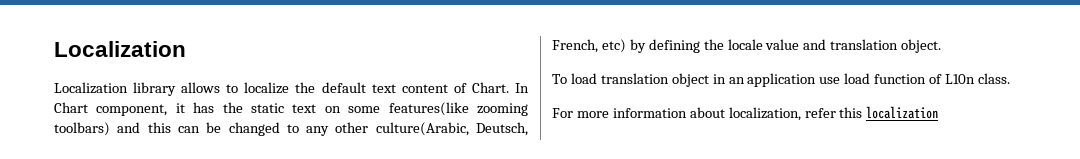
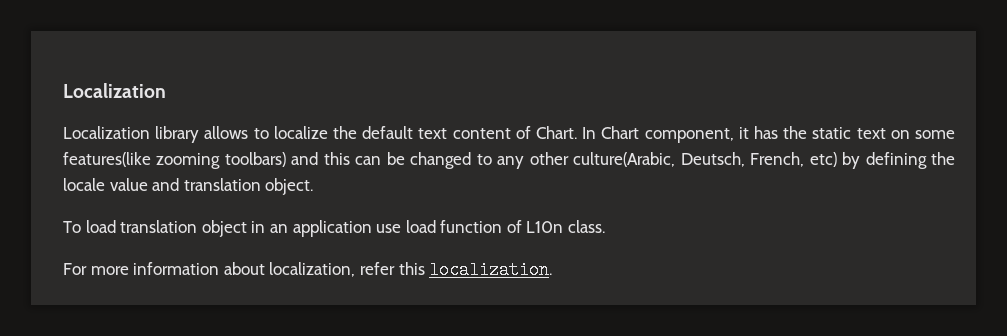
- For more information about localization, refer this localization
+ For more information about localization, refer this localization.

